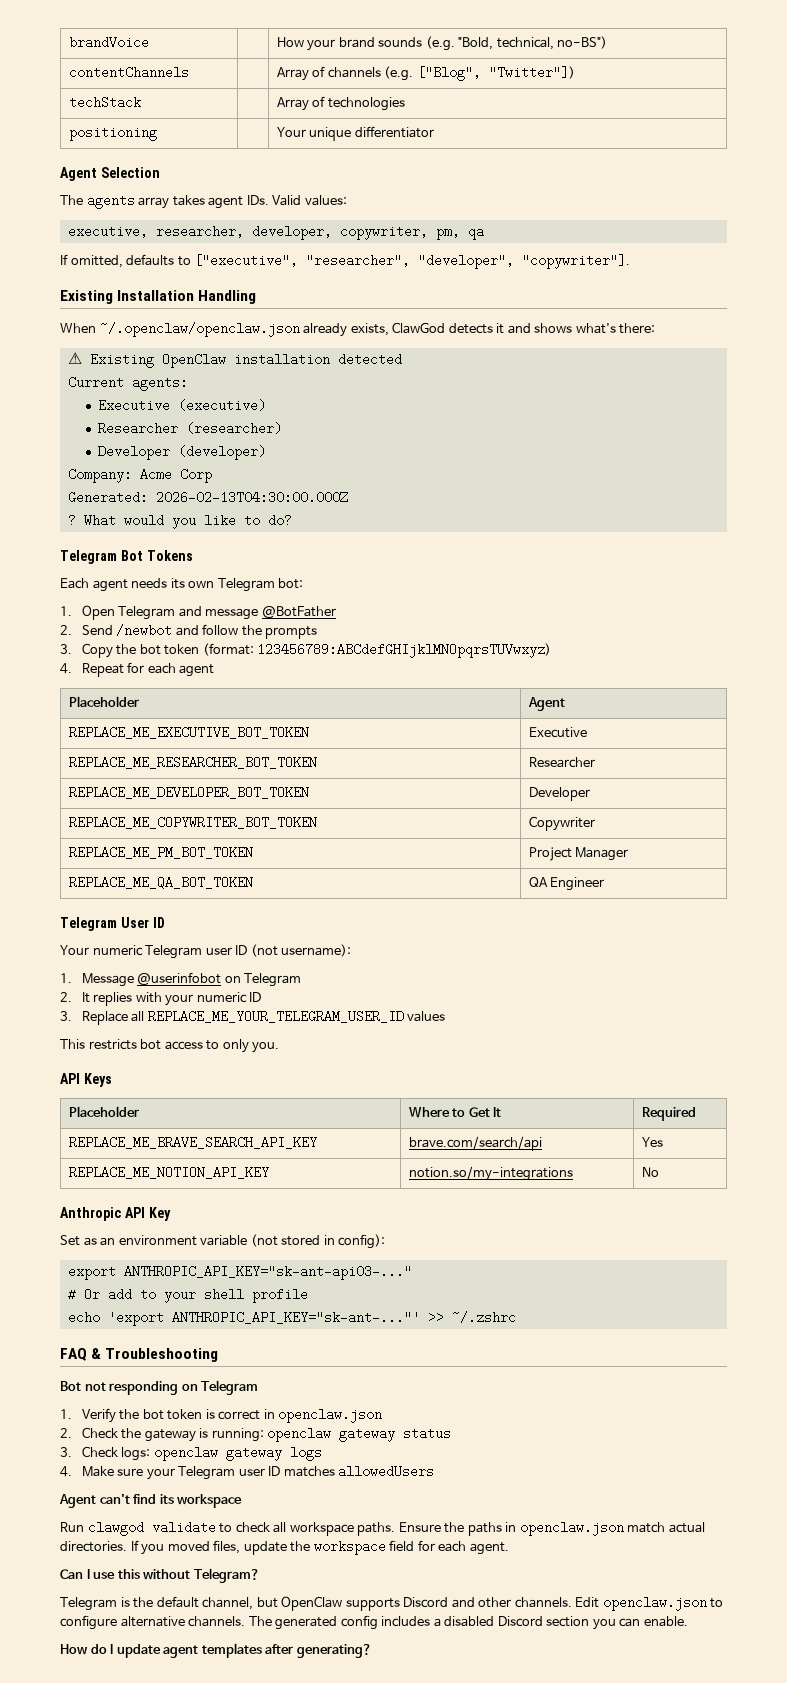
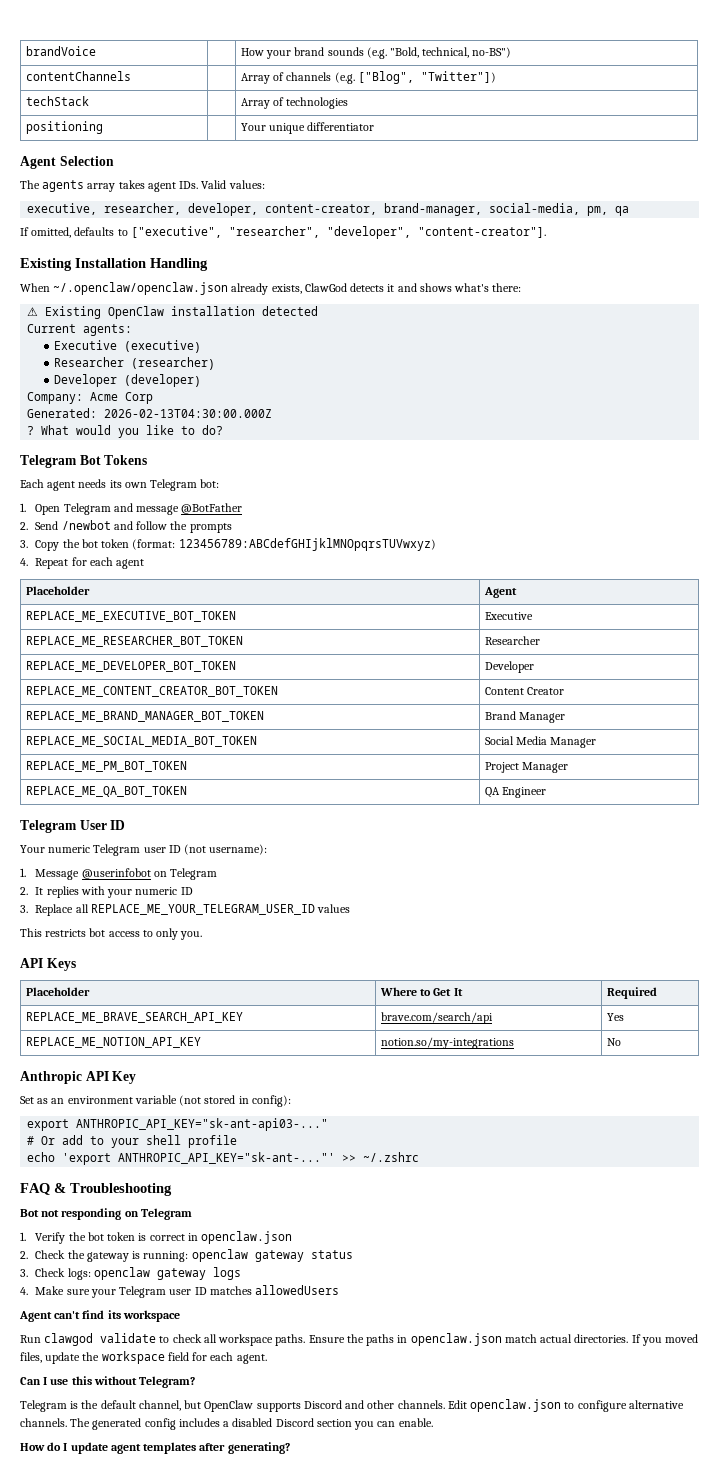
- executive, researcher, developer, copywriter, pm, qa
+ executive, researcher, developer, content-creator, brand-manager, social-media, pm, qa
- If omitted, defaults to ["executive", "researcher", "developer", "copywriter"].
+ If omitted, defaults to ["executive", "researcher", "developer", "content-creator"].
- REPLACE_ME_COPYWRITER_BOT_TOKEN | Copywriter
+ REPLACE_ME_CONTENT_CREATOR_BOT_TOKEN | Content Creator
+ REPLACE_ME_BRAND_MANAGER_BOT_TOKEN | Brand Manager
+ REPLACE_ME_SOCIAL_MEDIA_BOT_TOKEN | Social Media Manager

